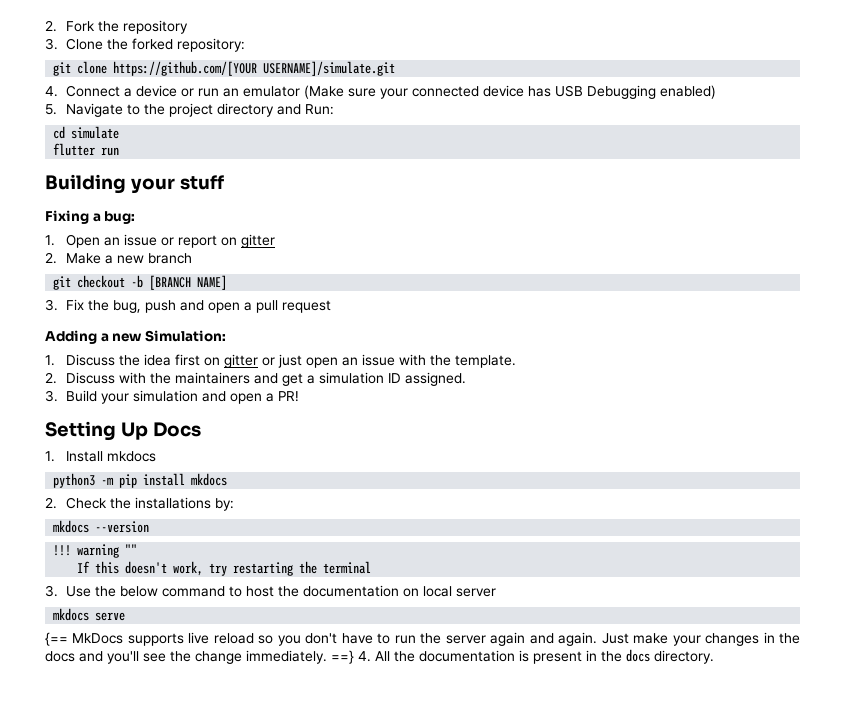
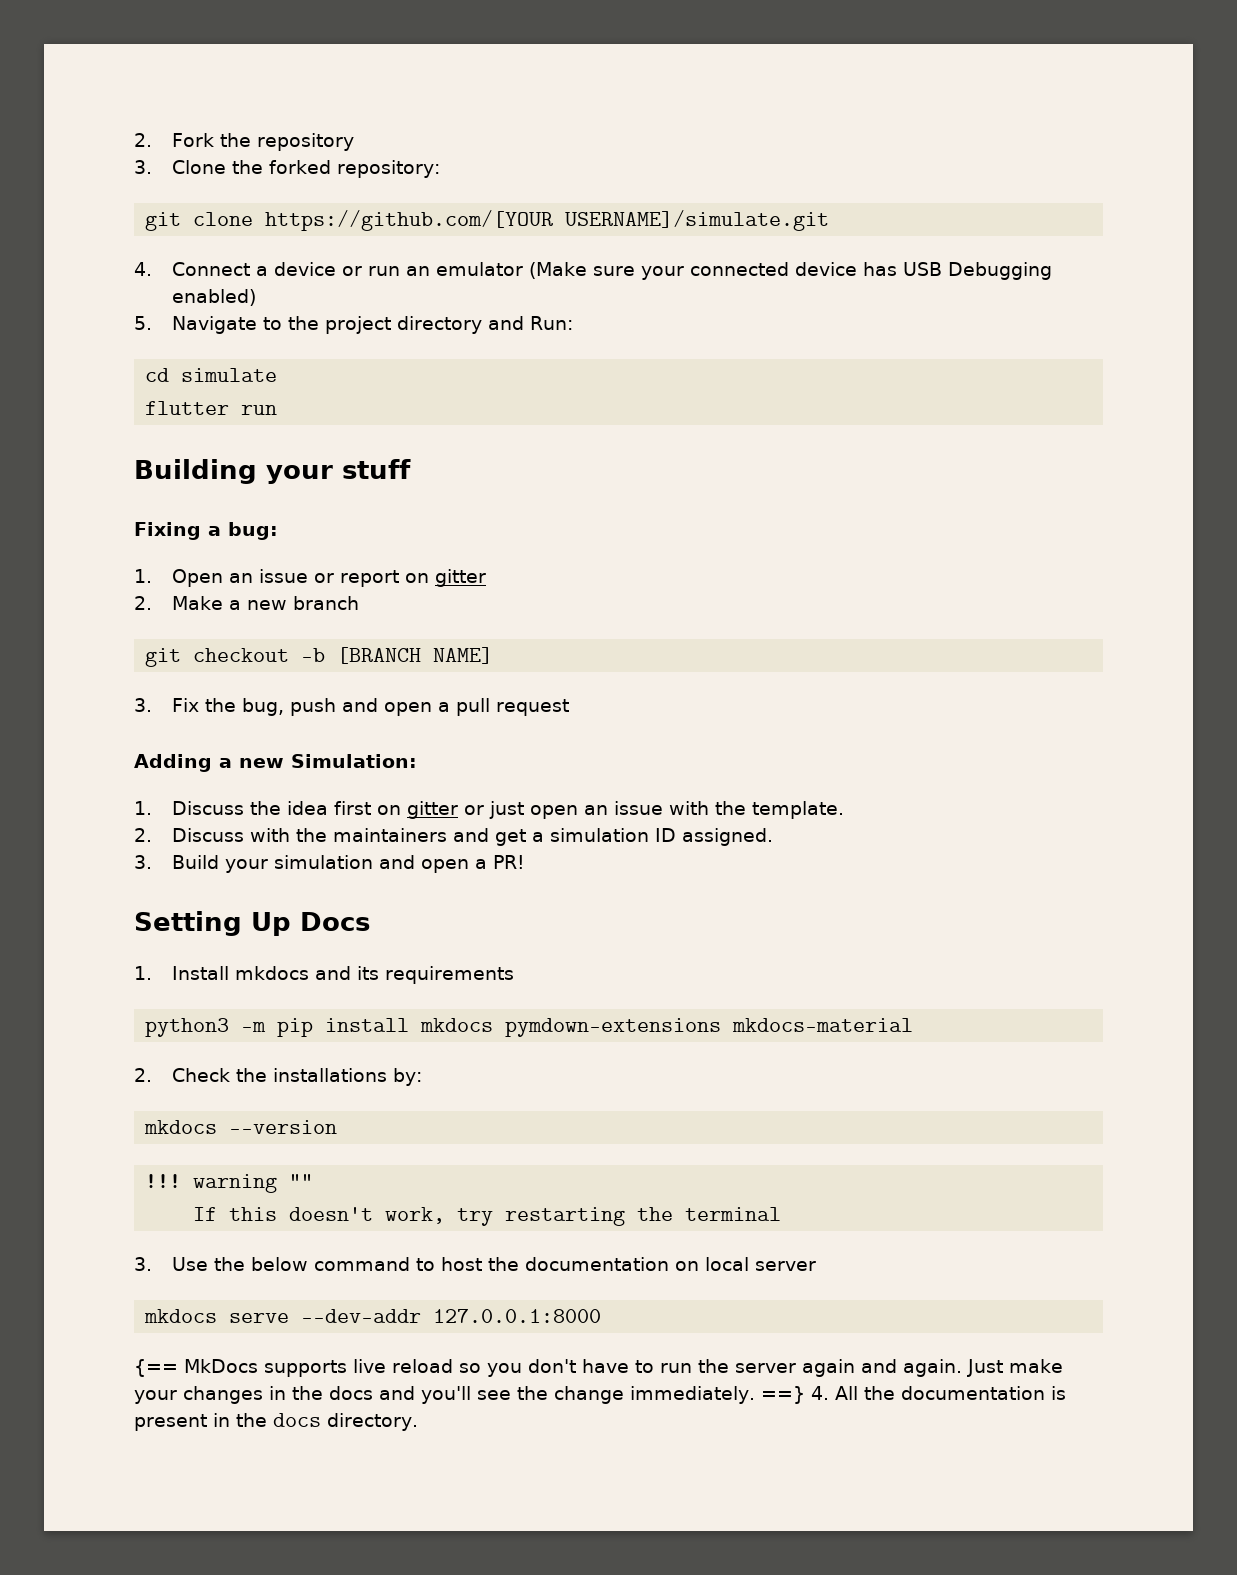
- 1. Install mkdocs
+ 1. Install mkdocs and its requirements
- python3 -m pip install mkdocs
+ python3 -m pip install mkdocs pymdown-extensions mkdocs-material
- mkdocs serve
+ mkdocs serve --dev-addr 127.0.0.1:8000

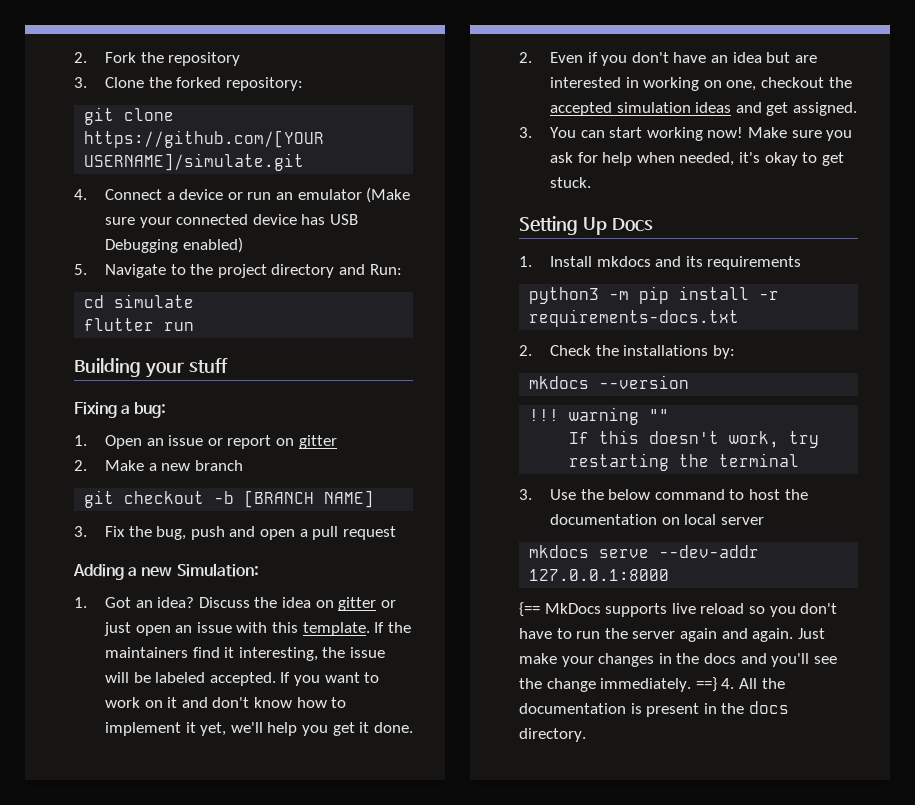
- 1. Discuss the idea first on gitter or just open an issue with the template.
- 2. Discuss with the maintainers and get a simulation ID assigned.
- 3. Build your simulation and open a PR!
+ 1. Got an idea? Discuss the idea on gitter or just open an issue with this template. If the maintainers find it interesting, the issue will be labeled accepted. If you want to work on it and don't know how to implement it yet, we'll help you get it done.
+ 2. Even if you don't have an idea but are interested in working on one, checkout the accepted simulation ideas and get assigned.
+ 3. You can start working now! Make sure you ask for help when needed, it's okay to get stuck.
- python3 -m pip install mkdocs pymdown-extensions mkdocs-material
+ python3 -m pip install -r requirements-docs.txt

